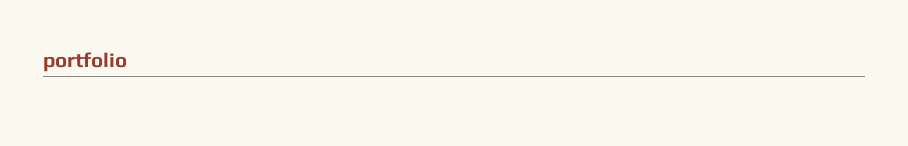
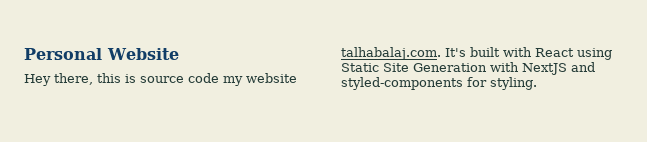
- portfolio
+ Personal Website
+ Hey there, this is source code my website talhabalaj.com. It's built with React using Static Site Generation with NextJS and styled-components for styling.

